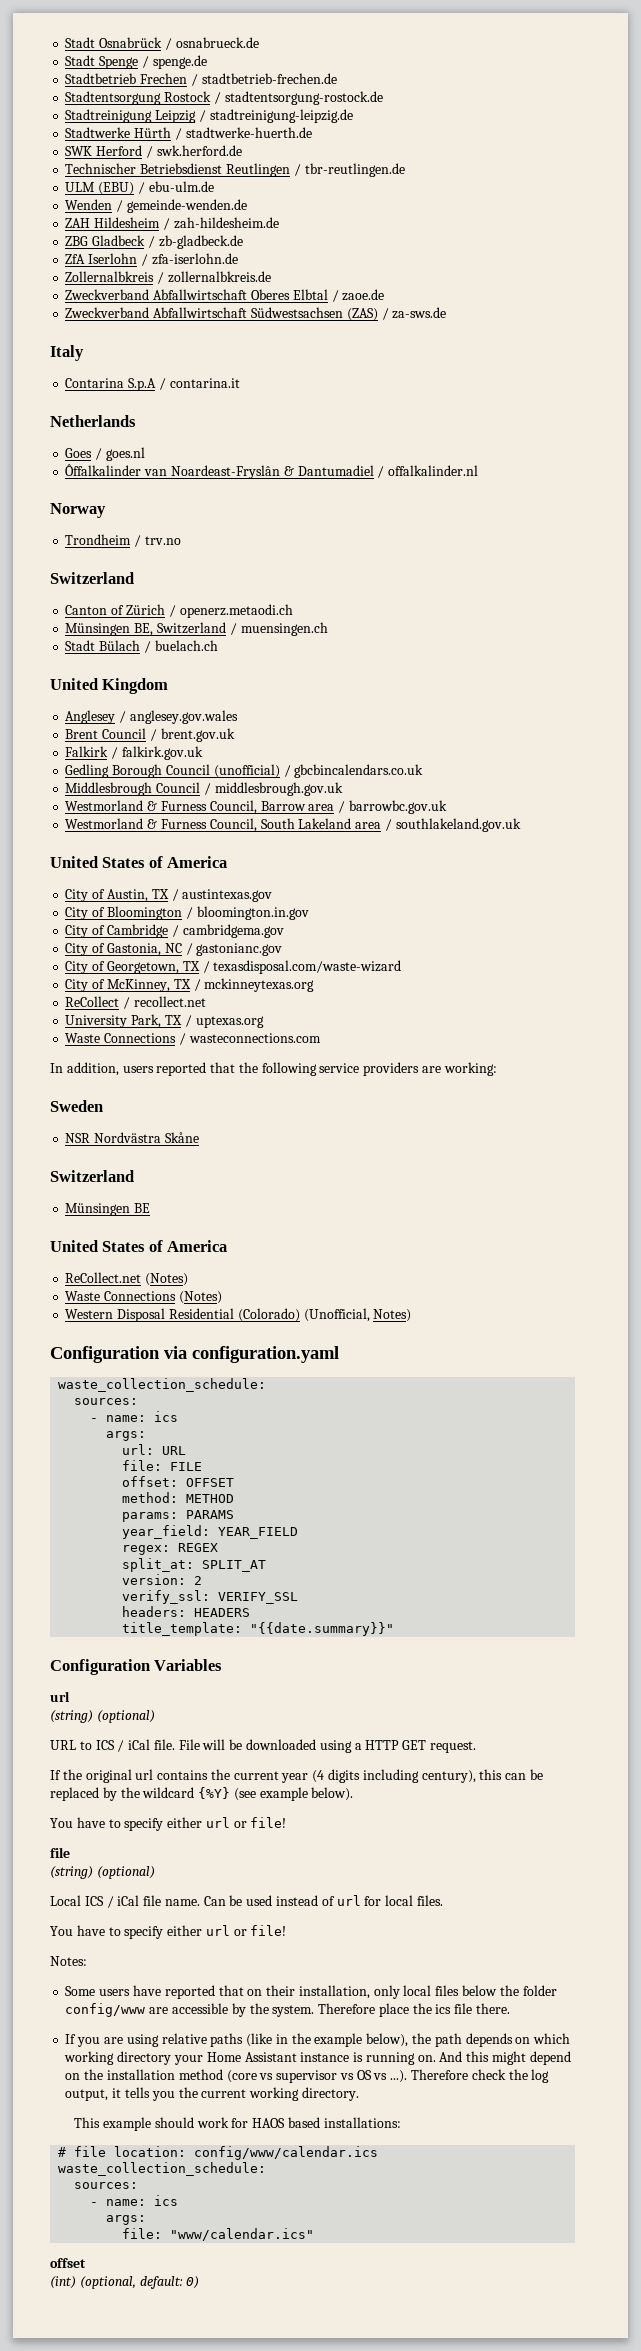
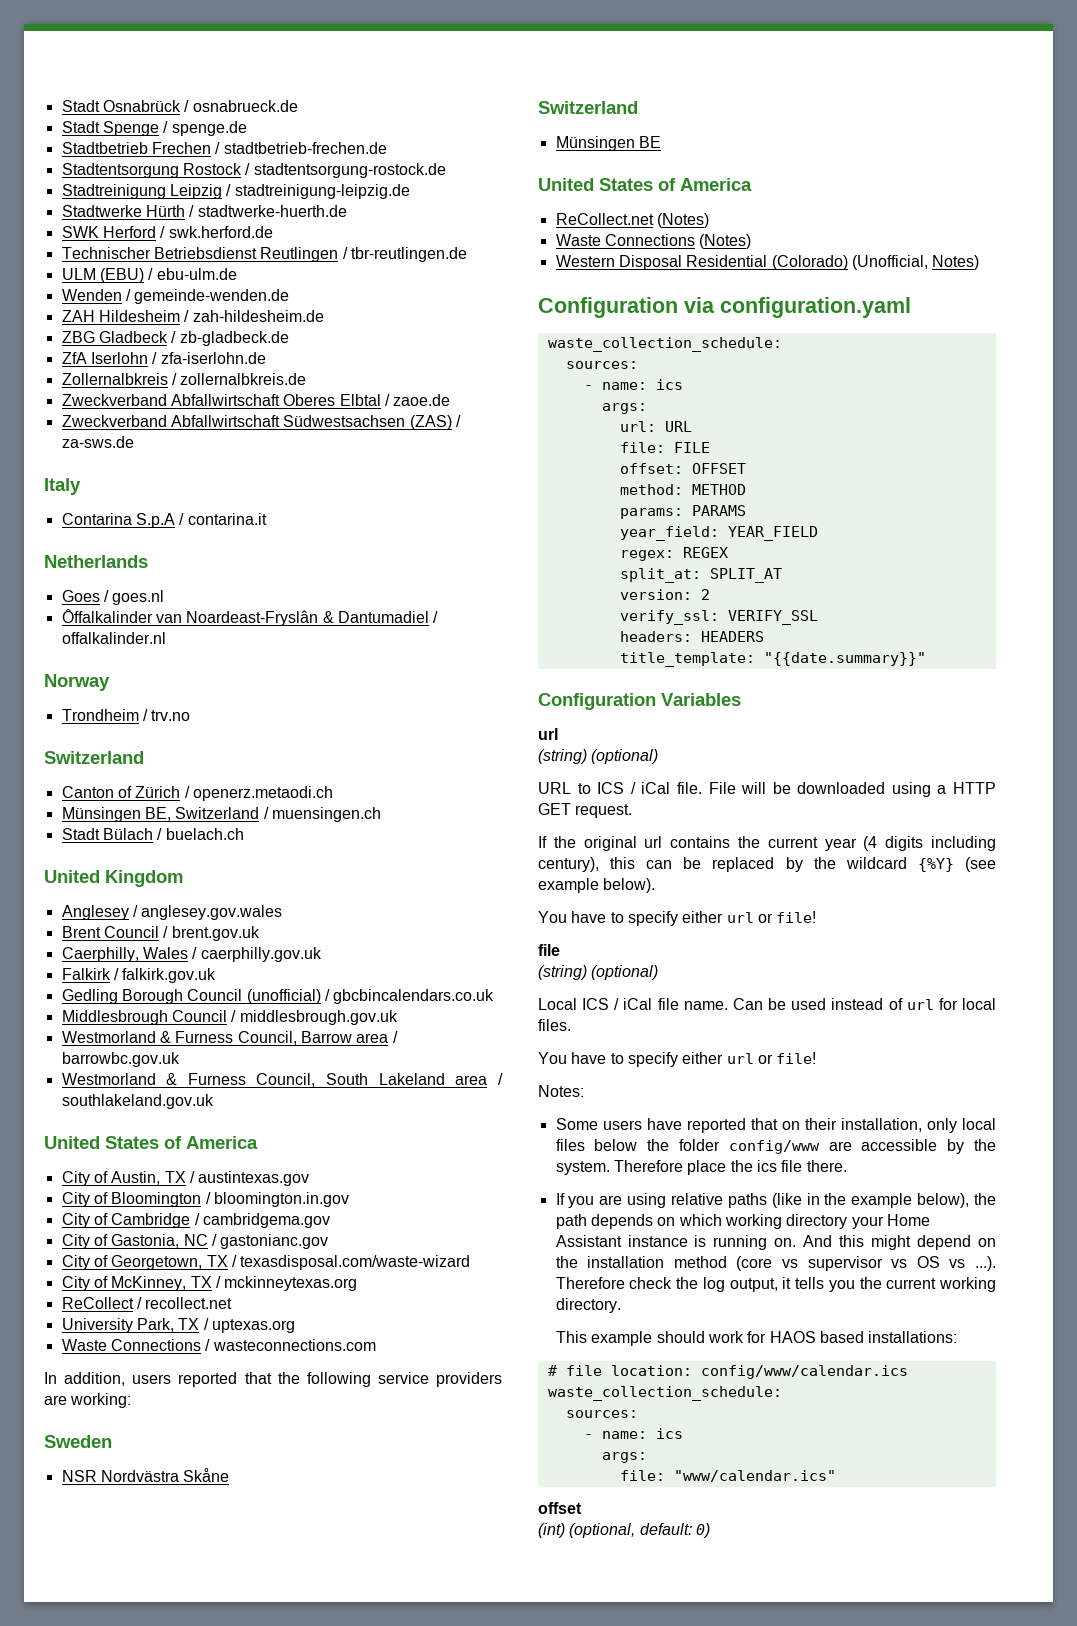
+ Caerphilly, Wales / caerphilly.gov.uk

